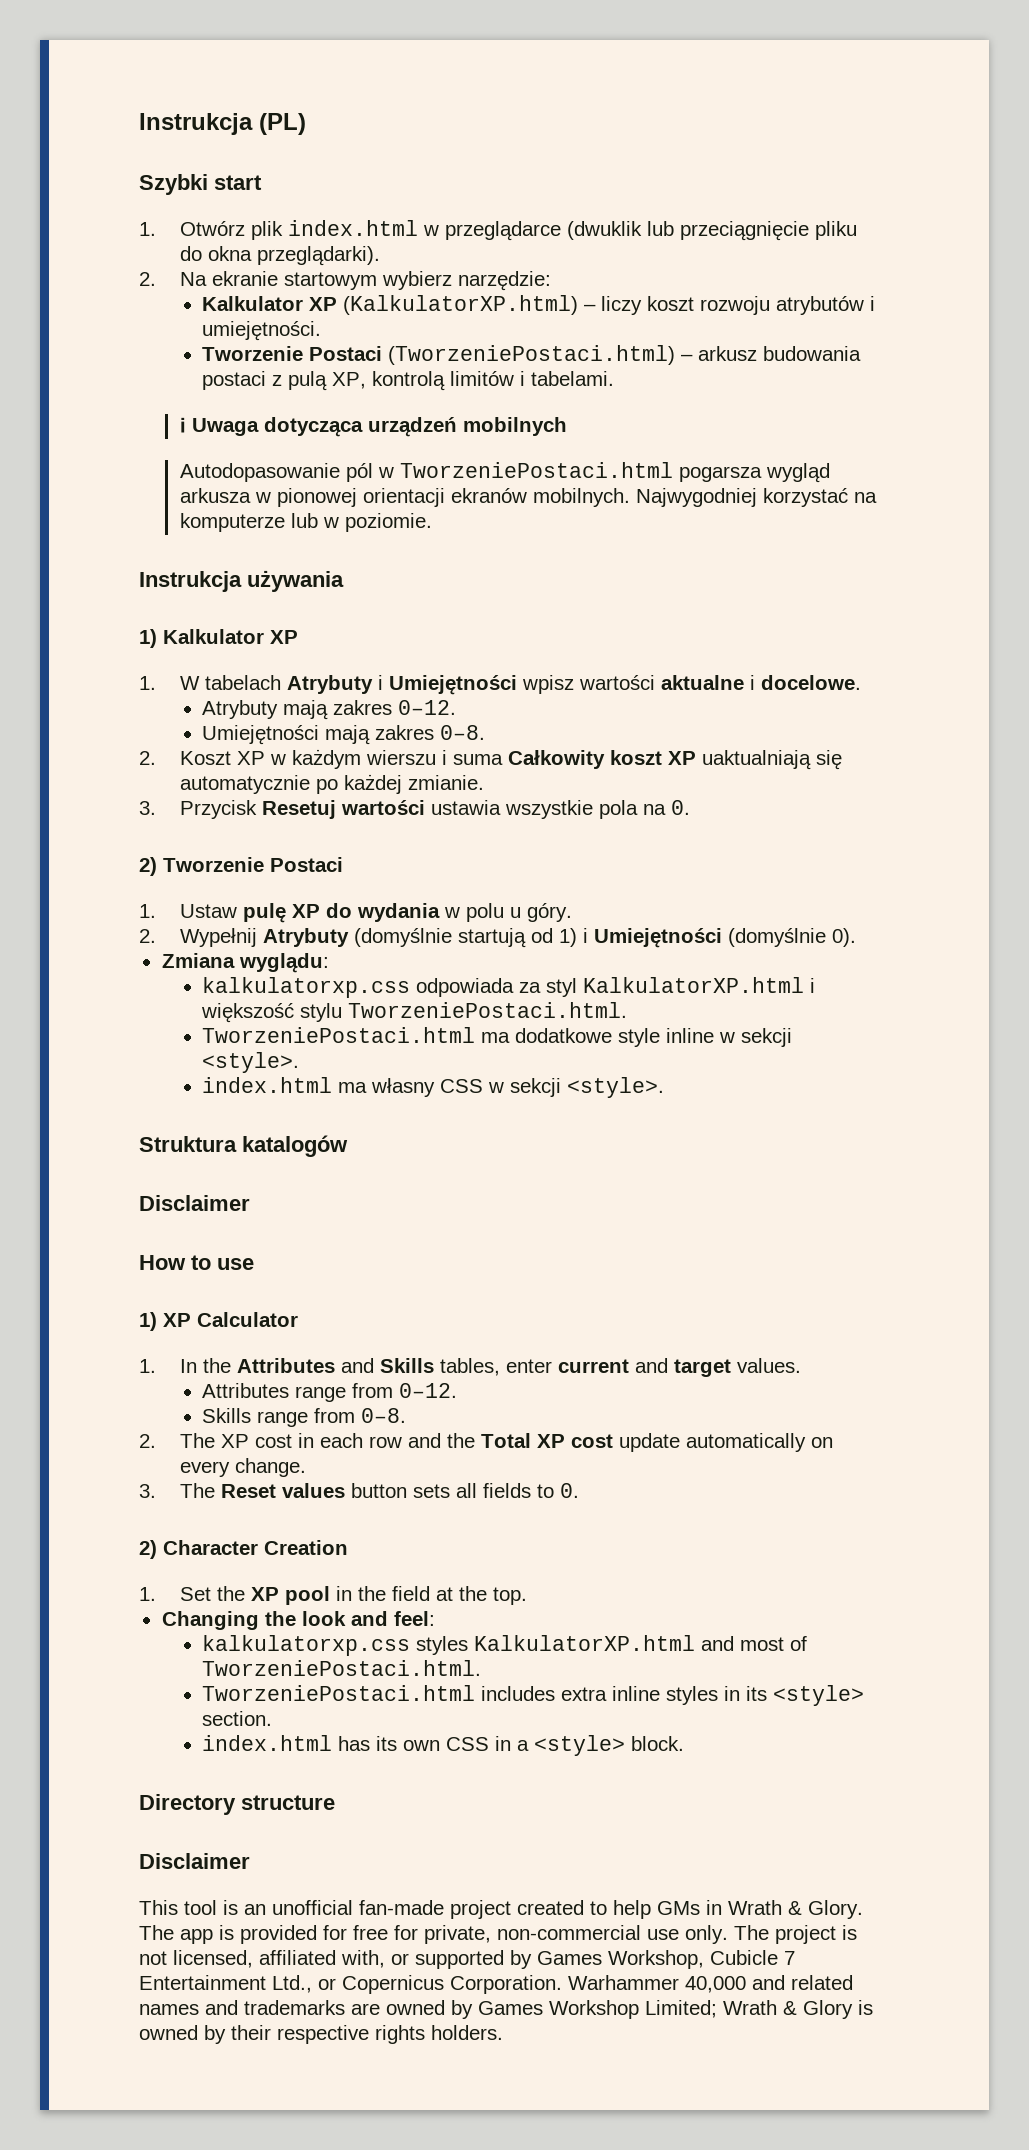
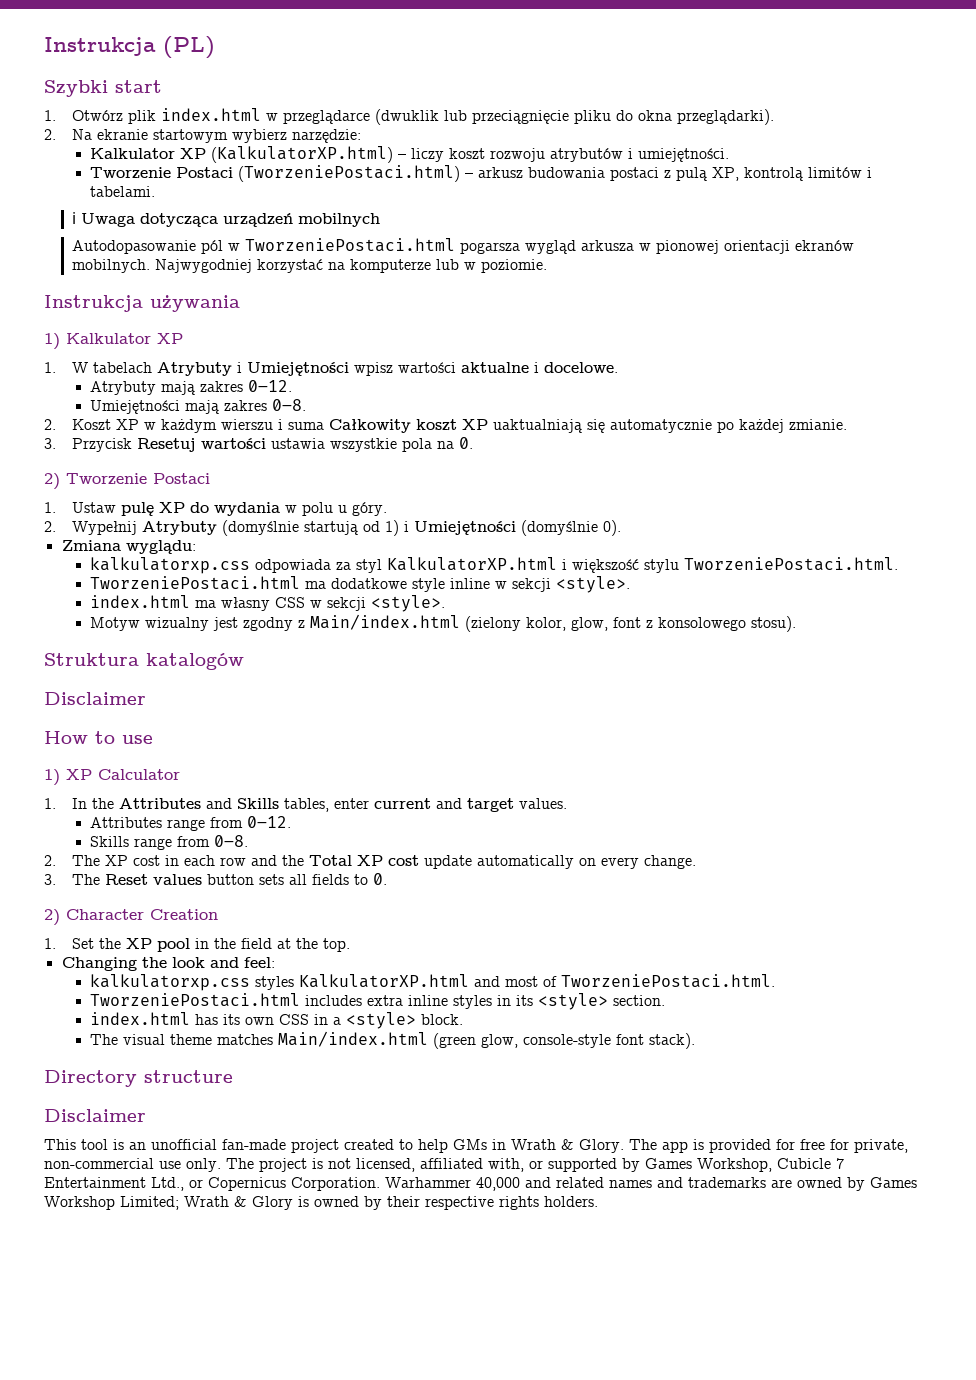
+ Motyw wizualny jest zgodny z Main/index.html (zielony kolor, glow, font z konsolowego stosu).
+ The visual theme matches Main/index.html (green glow, console-style font stack).

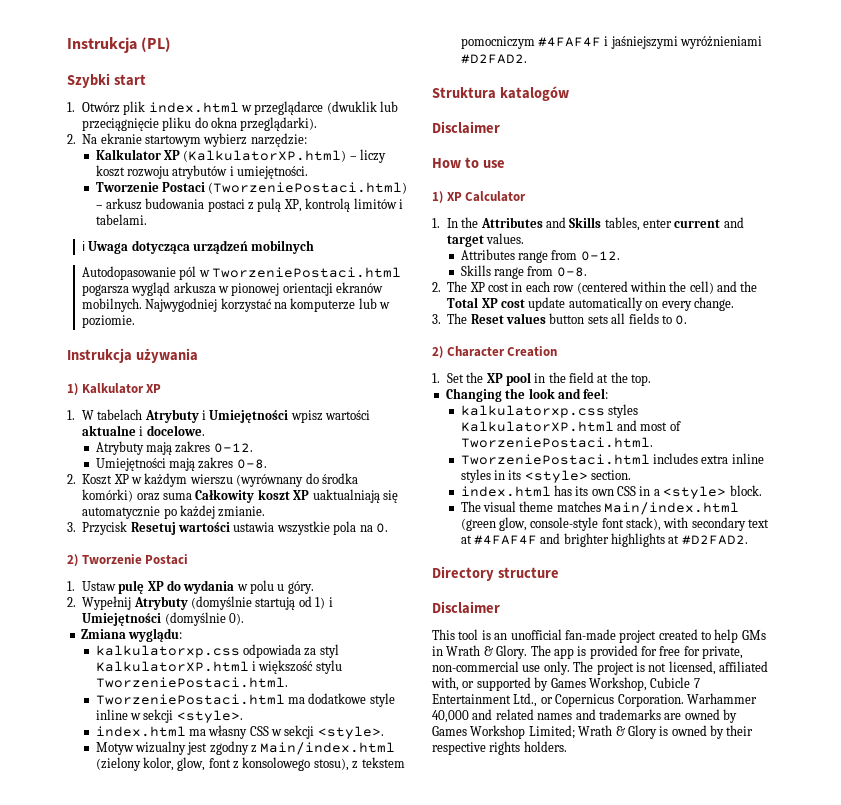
- 2. Koszt XP w każdym wierszu i suma Całkowity koszt XP uaktualniają się automatycznie po każdej zmianie.
+ 2. Koszt XP w każdym wierszu (wyrównany do środka komórki) oraz suma Całkowity koszt XP uaktualniają się automatycznie po każdej zmianie.
- Motyw wizualny jest zgodny z Main/index.html (zielony kolor, glow, font z konsolowego stosu).
+ Motyw wizualny jest zgodny z Main/index.html (zielony kolor, glow, font z konsolowego stosu), z tekstem pomocniczym #4FAF4F i jaśniejszymi wyróżnieniami #D2FAD2.
- 2. The XP cost in each row and the Total XP cost update automatically on every change.
+ 2. The XP cost in each row (centered within the cell) and the Total XP cost update automatically on every change.
- The visual theme matches Main/index.html (green glow, console-style font stack).
+ The visual theme matches Main/index.html (green glow, console-style font stack), with secondary text at #4FAF4F and brighter highlights at #D2FAD2.

